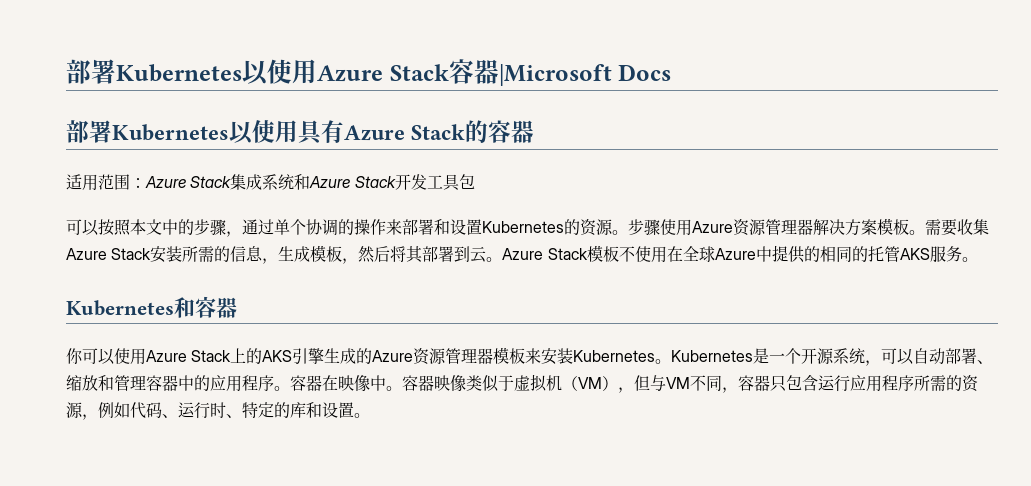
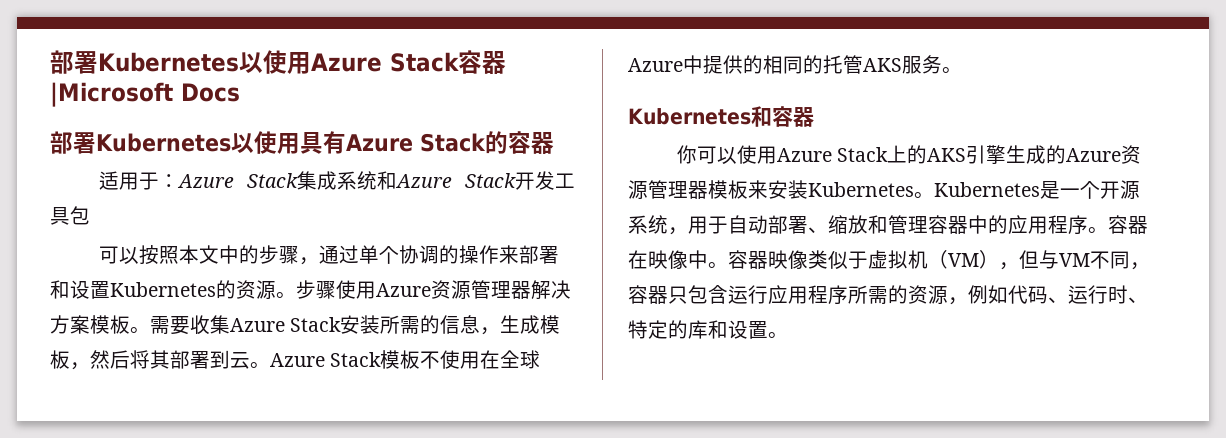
- 适用范围：Azure Stack集成系统和Azure Stack开发工具包
+ 适用于：Azure Stack集成系统和Azure Stack开发工具包
- Kubernetes是一个开源系统，可以自动部署、缩放和管理容器中的应用程序。
+ Kubernetes是一个开源系统，用于自动部署、缩放和管理容器中的应用程序。

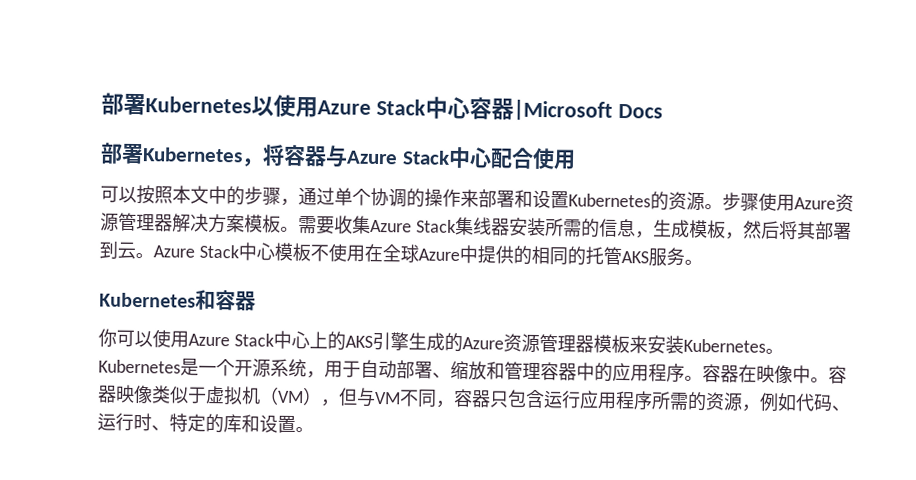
- 部署Kubernetes以使用Azure Stack容器|Microsoft Docs
+ 部署Kubernetes以使用Azure Stack中心容器|Microsoft Docs
- 部署Kubernetes以使用具有Azure Stack的容器
- 适用于：Azure Stack集成系统和Azure Stack开发工具包
+ 部署Kubernetes，将容器与Azure Stack中心配合使用
- 需要收集Azure Stack安装所需的信息，生成模板，然后将其部署到云。
+ 需要收集Azure Stack集线器安装所需的信息，生成模板，然后将其部署到云。
- Azure Stack模板不使用在全球Azure中提供的相同的托管AKS服务。
+ Azure Stack中心模板不使用在全球Azure中提供的相同的托管AKS服务。
- 你可以使用Azure Stack上的AKS引擎生成的Azure资源管理器模板来安装Kubernetes。
+ 你可以使用Azure Stack中心上的AKS引擎生成的Azure资源管理器模板来安装Kubernetes。

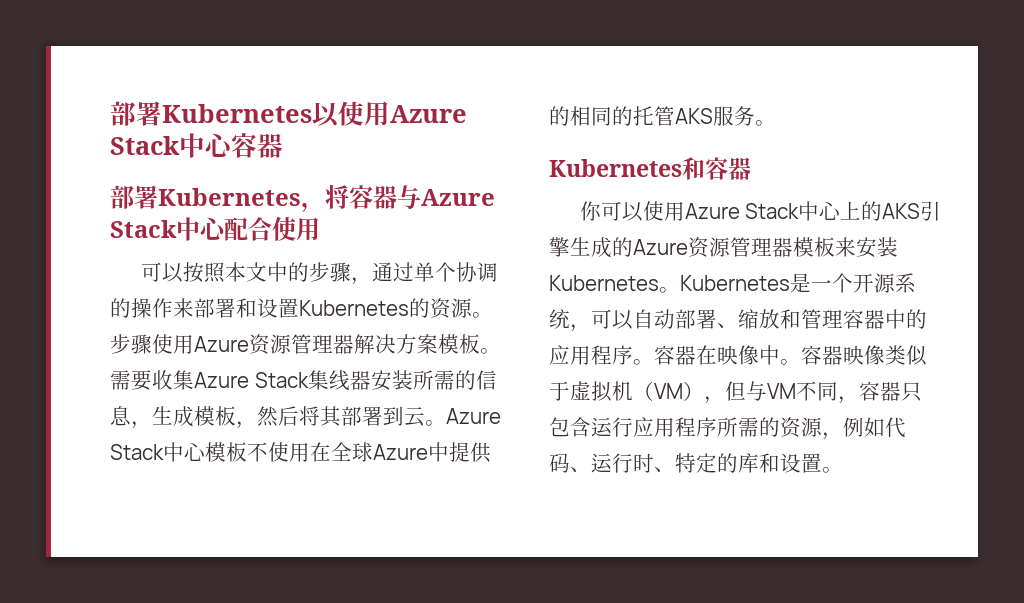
- 部署Kubernetes以使用Azure Stack中心容器|Microsoft Docs
+ 部署Kubernetes以使用Azure Stack中心容器
- Kubernetes是一个开源系统，用于自动部署、缩放和管理容器中的应用程序。
+ Kubernetes是一个开源系统，可以自动部署、缩放和管理容器中的应用程序。

